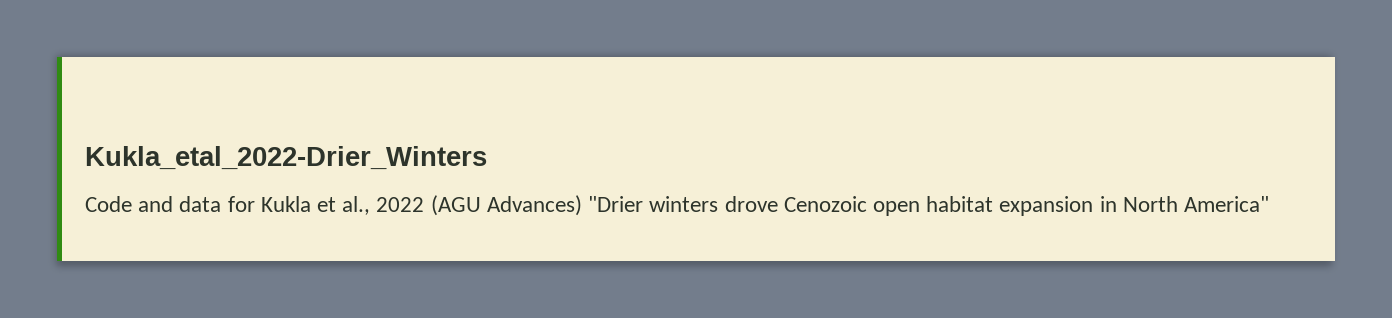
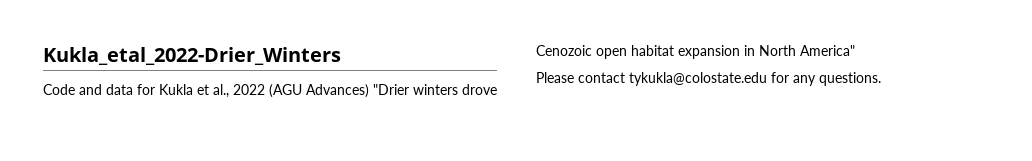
+ Please contact tykukla@colostate.edu for any questions.

